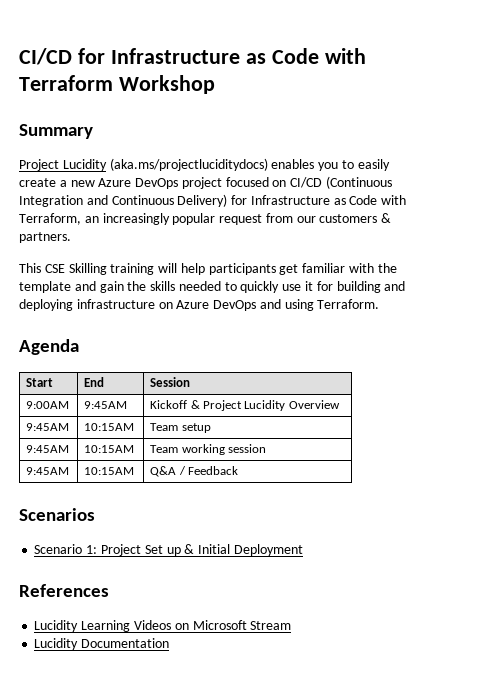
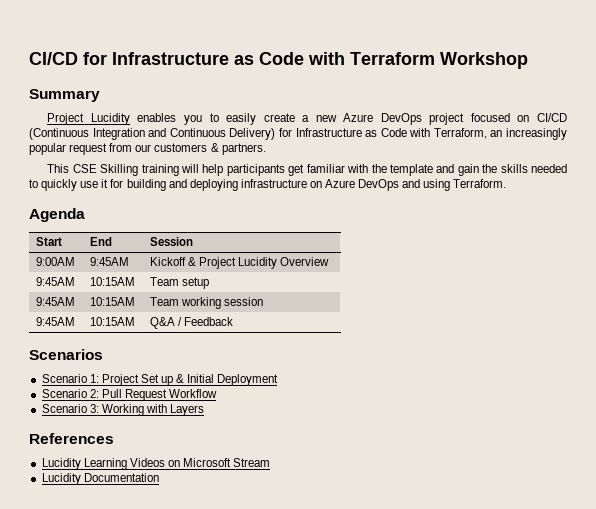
- Project Lucidity (aka.ms/projectluciditydocs) enables you to easily create a new Azure DevOps project focused on CI/CD (Continuous Integration and Continuous Delivery) for Infrastructure as Code with Terraform, an increasingly popular request from our customers & partners.
+ Project Lucidity enables you to easily create a new Azure DevOps project focused on CI/CD (Continuous Integration and Continuous Delivery) for Infrastructure as Code with Terraform, an increasingly popular request from our customers & partners.
+ Scenario 2: Pull Request Workflow
+ Scenario 3: Working with Layers

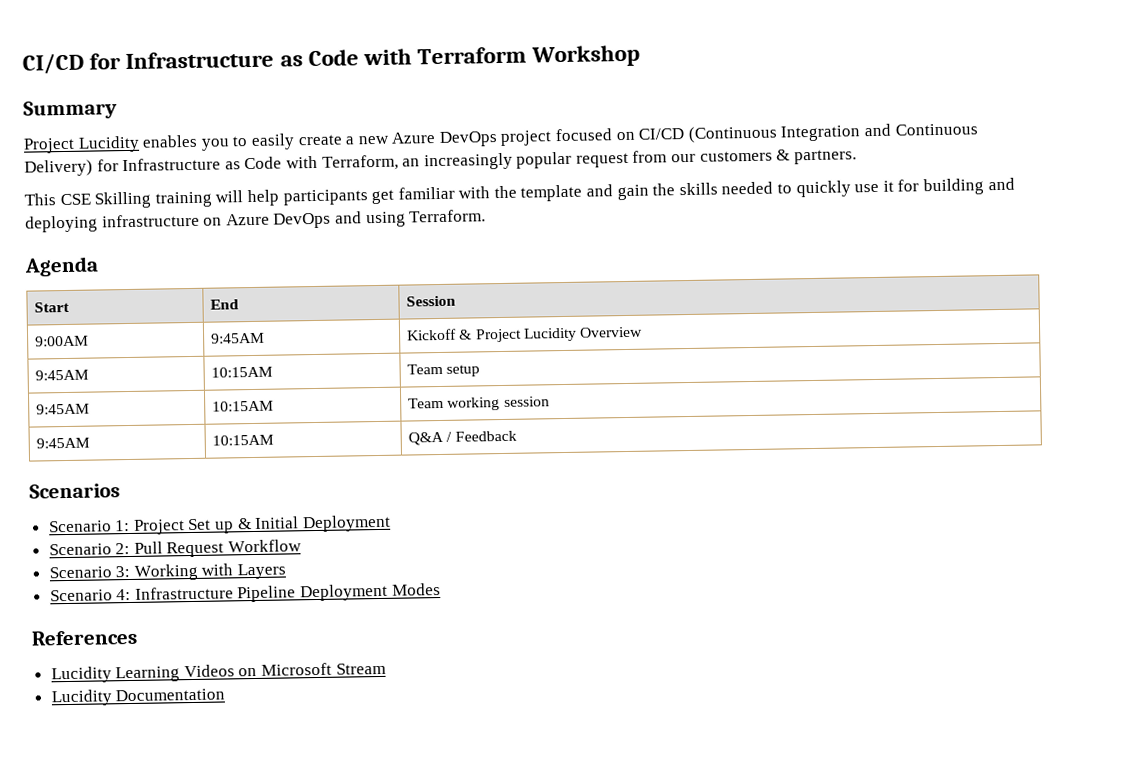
+ Scenario 4: Infrastructure Pipeline Deployment Modes

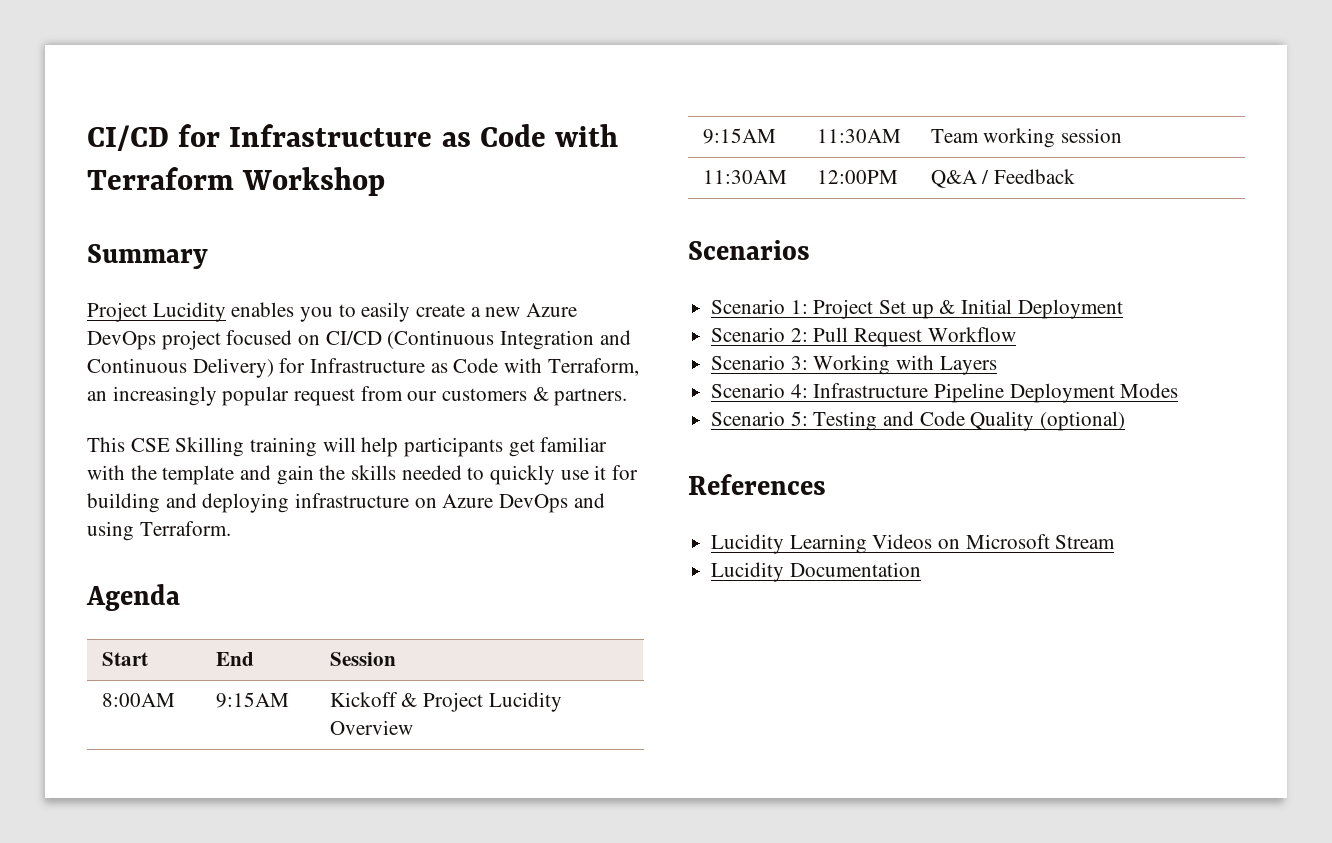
- 9:00AM | 9:45AM | Kickoff & Project Lucidity Overview
+ 8:00AM | 9:15AM | Kickoff & Project Lucidity Overview
- 9:45AM | 10:15AM | Team setup
- 9:45AM | 10:15AM | Team working session
+ 9:15AM | 11:30AM | Team working session
- 9:45AM | 10:15AM | Q&A / Feedback
+ 11:30AM | 12:00PM | Q&A / Feedback
+ Scenario 5: Testing and Code Quality (optional)

